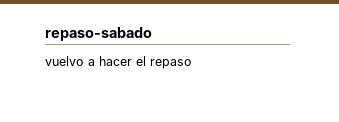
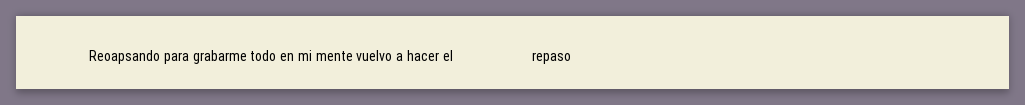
- repaso-sabado
- vuelvo a hacer el repaso
+ Reoapsando para grabarme todo en mi mente vuelvo a hacer el repaso

